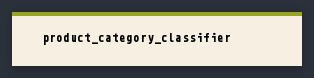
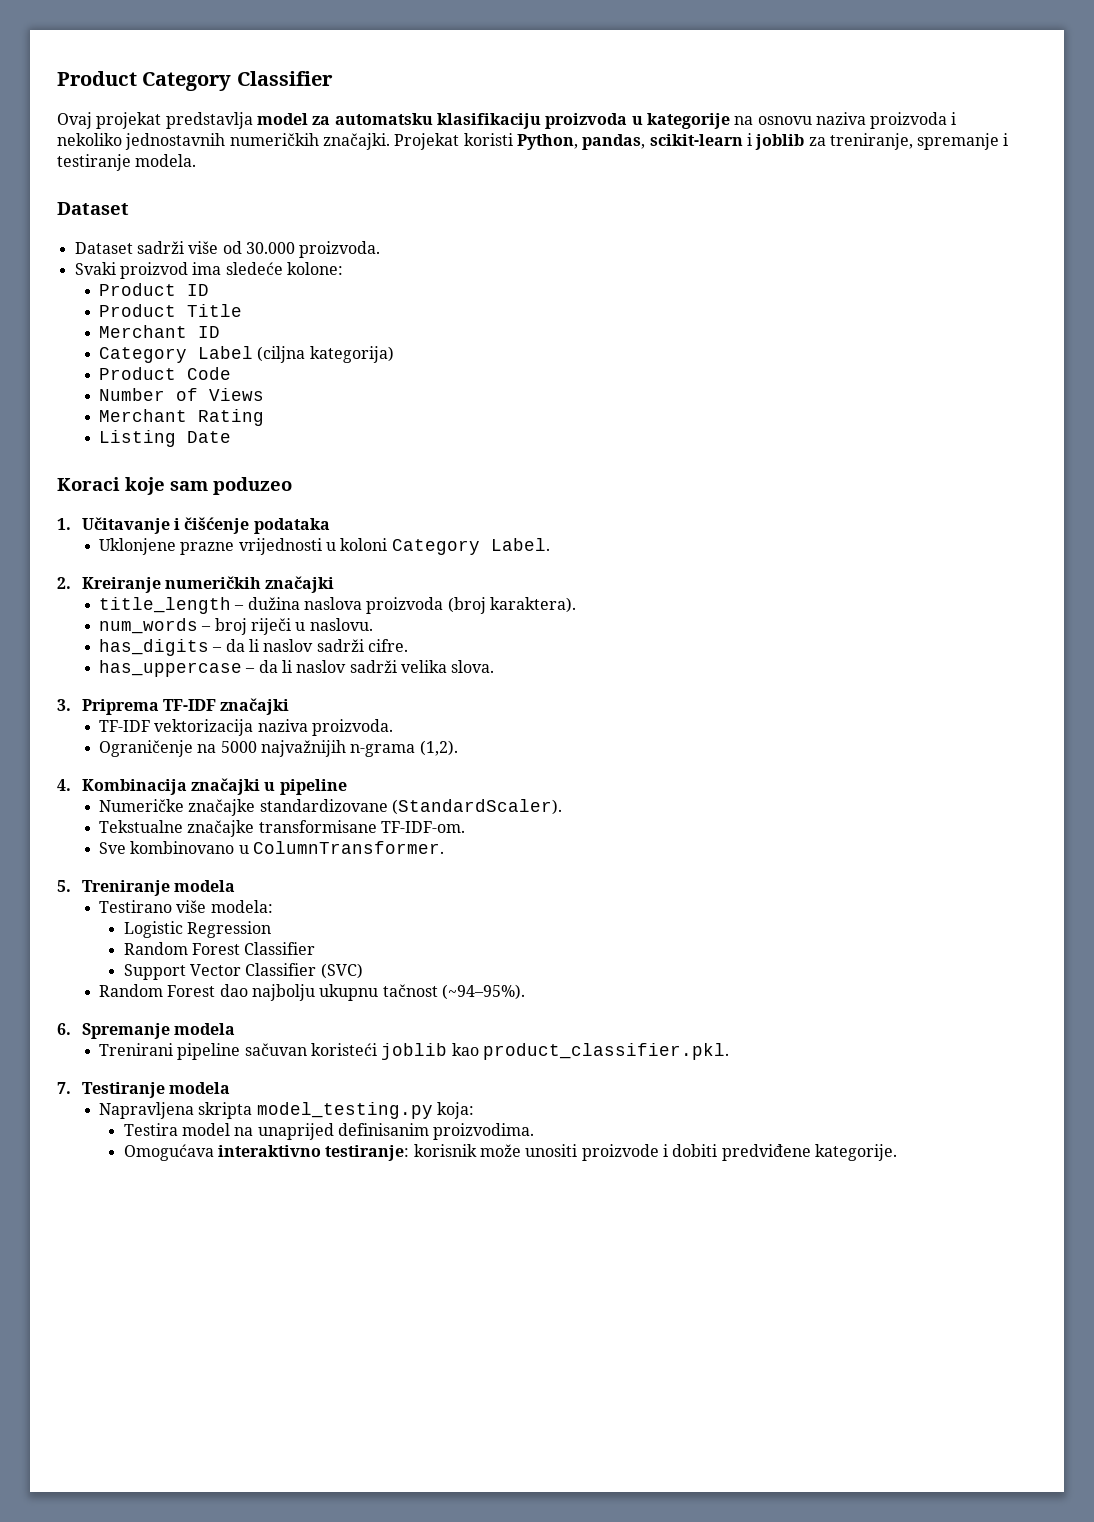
- product_category_classifier
+ Product Category Classifier
+ Ovaj projekat predstavlja model za automatsku klasifikaciju proizvoda u kategorije na osnovu naziva proizvoda i nekoliko jednostavnih numeričkih značajki. Projekat koristi Python, pandas, scikit-learn i joblib za treniranje, spremanje i testiranje modela.
+ Dataset
+ Dataset sadrži više od 30.000 proizvoda.
+ Svaki proizvod ima sledeće kolone:
+ Product ID
+ Product Title
+ Merchant ID
+ Category Label (ciljna kategorija)
+ Product Code
+ Number of Views
+ Merchant Rating
+ Listing Date
+ Koraci koje sam poduzeo
+ 1. Učitavanje i čišćenje podataka
+ Uklonjene prazne vrijednosti u koloni Category Label.
+ 2. Kreiranje numeričkih značajki
+ title_length – dužina naslova proizvoda (broj karaktera).
+ num_words – broj riječi u naslovu.
+ has_digits – da li naslov sadrži cifre.
+ has_uppercase – da li naslov sadrži velika slova.
+ 3. Priprema TF-IDF značajki
+ TF-IDF vektorizacija naziva proizvoda.
+ Ograničenje na 5000 najvažnijih n-grama (1,2).
+ 4. Kombinacija značajki u pipeline
+ Numeričke značajke standardizovane (StandardScaler).
+ Tekstualne značajke transformisane TF-IDF-om.
+ Sve kombinovano u ColumnTransformer.
+ 5. Treniranje modela
+ Testirano više modela:
+ Logistic Regression
+ Random Forest Classifier
+ Support Vector Classifier (SVC)
+ Random Forest dao najbolju ukupnu tačnost (~94–95%).
+ 6. Spremanje modela
+ Trenirani pipeline sačuvan koristeći joblib kao product_classifier.pkl.
+ 7. Testiranje modela
+ Napravljena skripta model_testing.py koja:
+ Testira model na unaprijed definisanim proizvodima.
+ Omogućava interaktivno testiranje: korisnik može unositi proizvode i dobiti predviđene kategorije.

